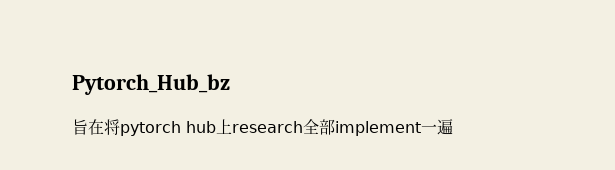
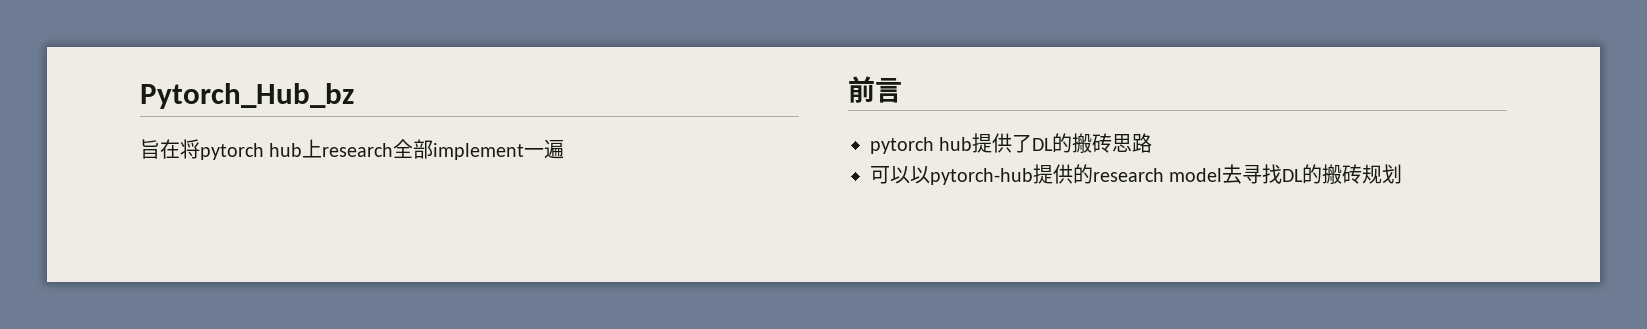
+ 前言
+ pytorch hub提供了DL的搬砖思路
+ 可以以pytorch-hub提供的research model去寻找DL的搬砖规划

